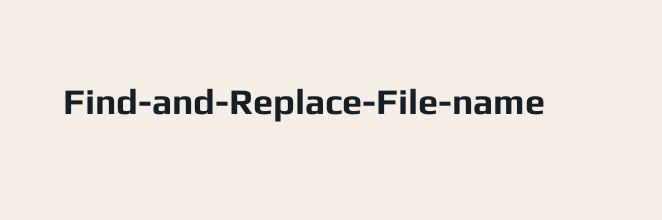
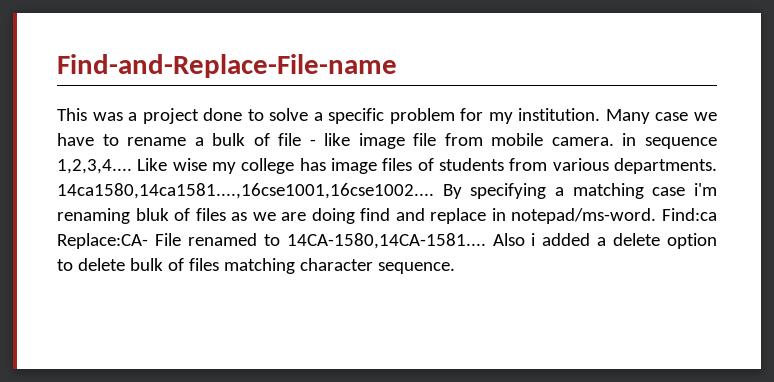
+ This was a project done to solve a specific problem for my institution. Many case we have to rename a bulk of file - like image file from mobile camera. in sequence 1,2,3,4.... Like wise my college has image files of students from various departments. 14ca1580,14ca1581....,16cse1001,16cse1002.... By specifying a matching case i'm renaming bluk of files as we are doing find and replace in notepad/ms-word. Find:ca Replace:CA- File renamed to 14CA-1580,14CA-1581.... Also i added a delete option to delete bulk of files matching character sequence.

